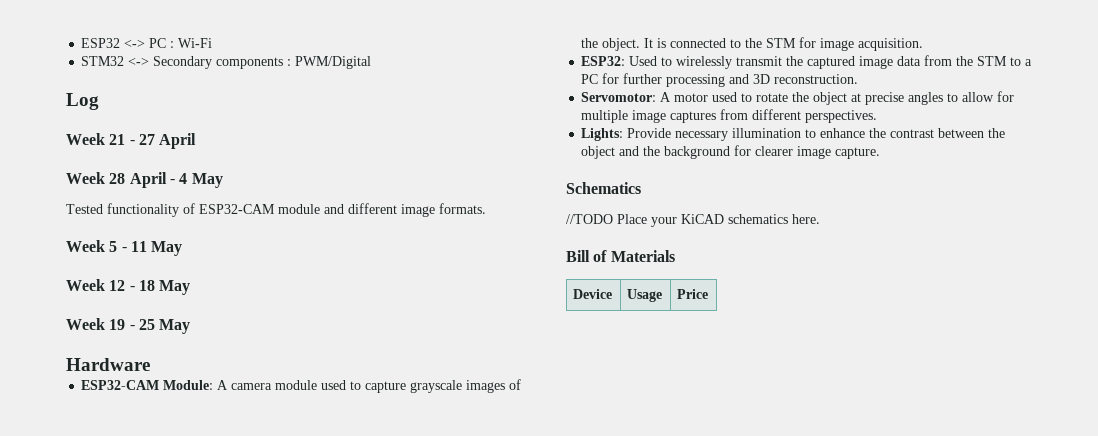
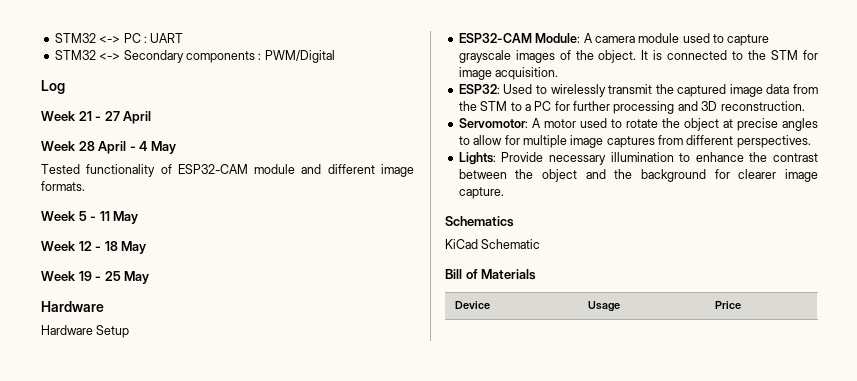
- ESP32 <-> PC : Wi-Fi
+ STM32 <-> PC : UART
+ Hardware Setup
- //TODO Place your KiCAD schematics here.
+ KiCad Schematic

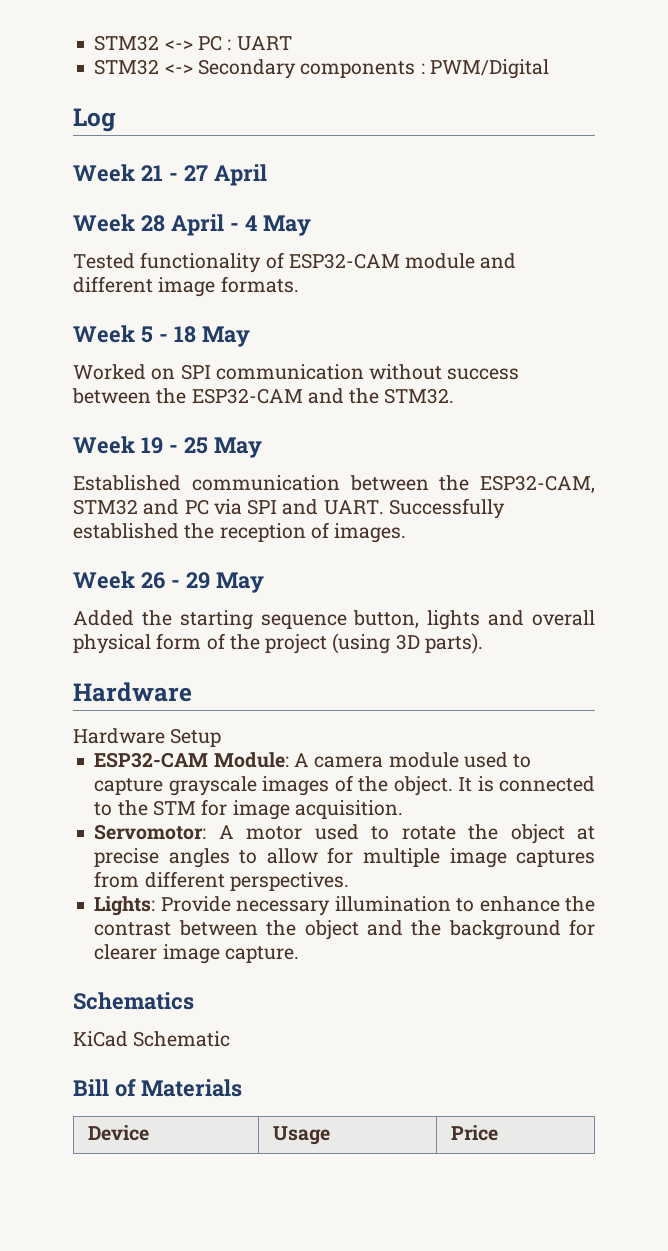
- Week 5 - 11 May
- Week 12 - 18 May
+ Week 5 - 18 May
+ Worked on SPI communication without success between the ESP32-CAM and the STM32.
+ Established communication between the ESP32-CAM, STM32 and PC via SPI and UART. Successfully established the reception of images.
+ Week 26 - 29 May
+ Added the starting sequence button, lights and overall physical form of the project (using 3D parts).
- ESP32: Used to wirelessly transmit the captured image data from the STM to a PC for further processing and 3D reconstruction.

